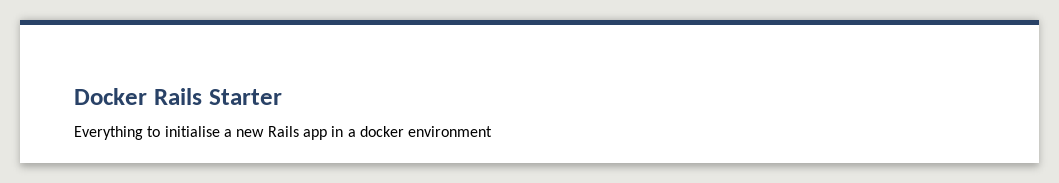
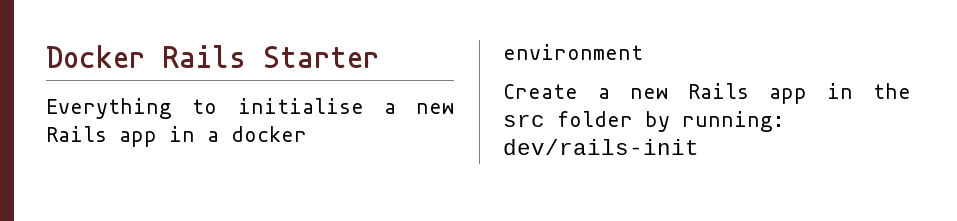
+ Create a new Rails app in the src folder by running: dev/rails-init

